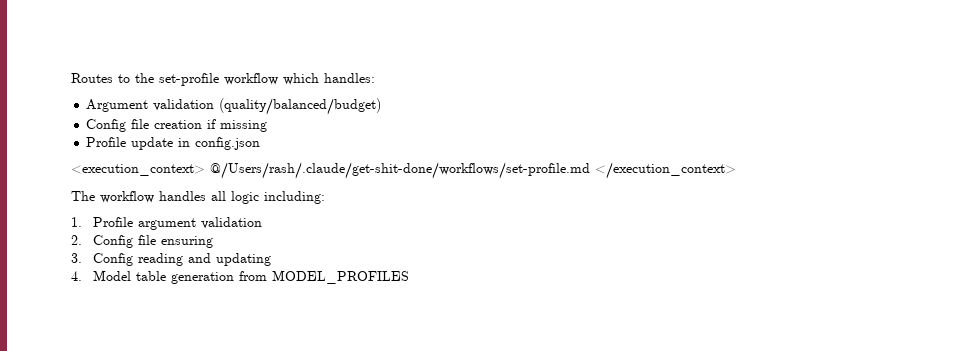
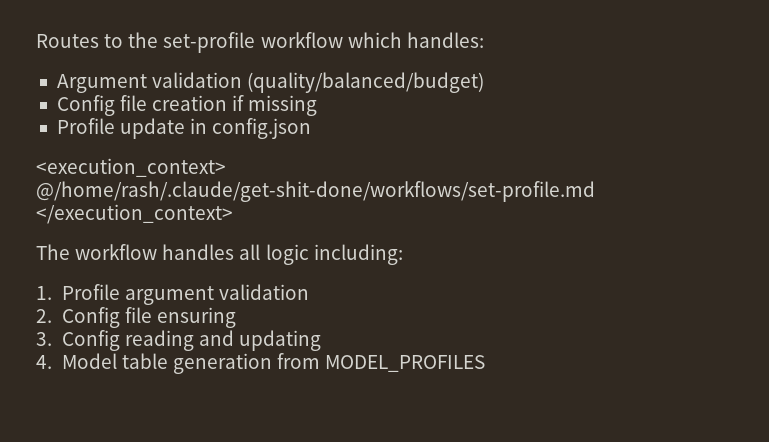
- <execution_context> @/Users/rash/.claude/get-shit-done/workflows/set-profile.md </execution_context>
+ <execution_context> @/home/rash/.claude/get-shit-done/workflows/set-profile.md </execution_context>

